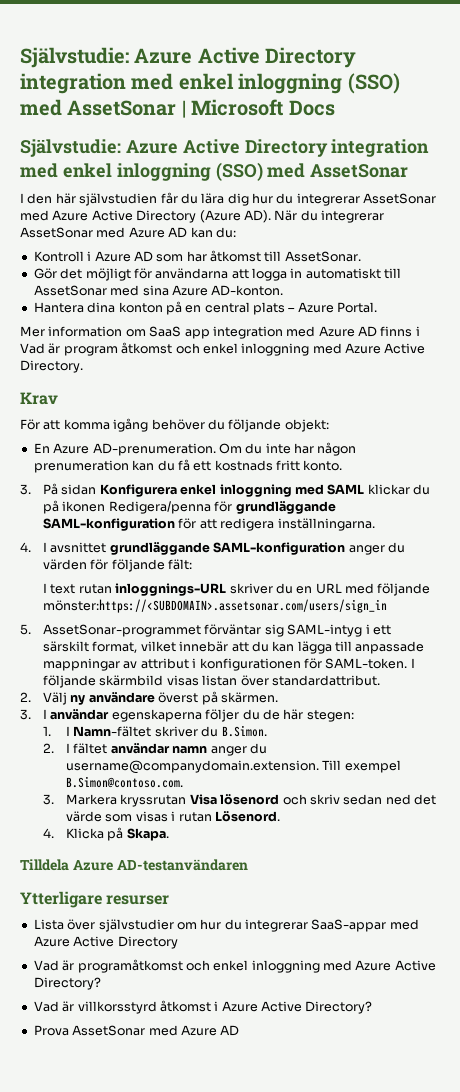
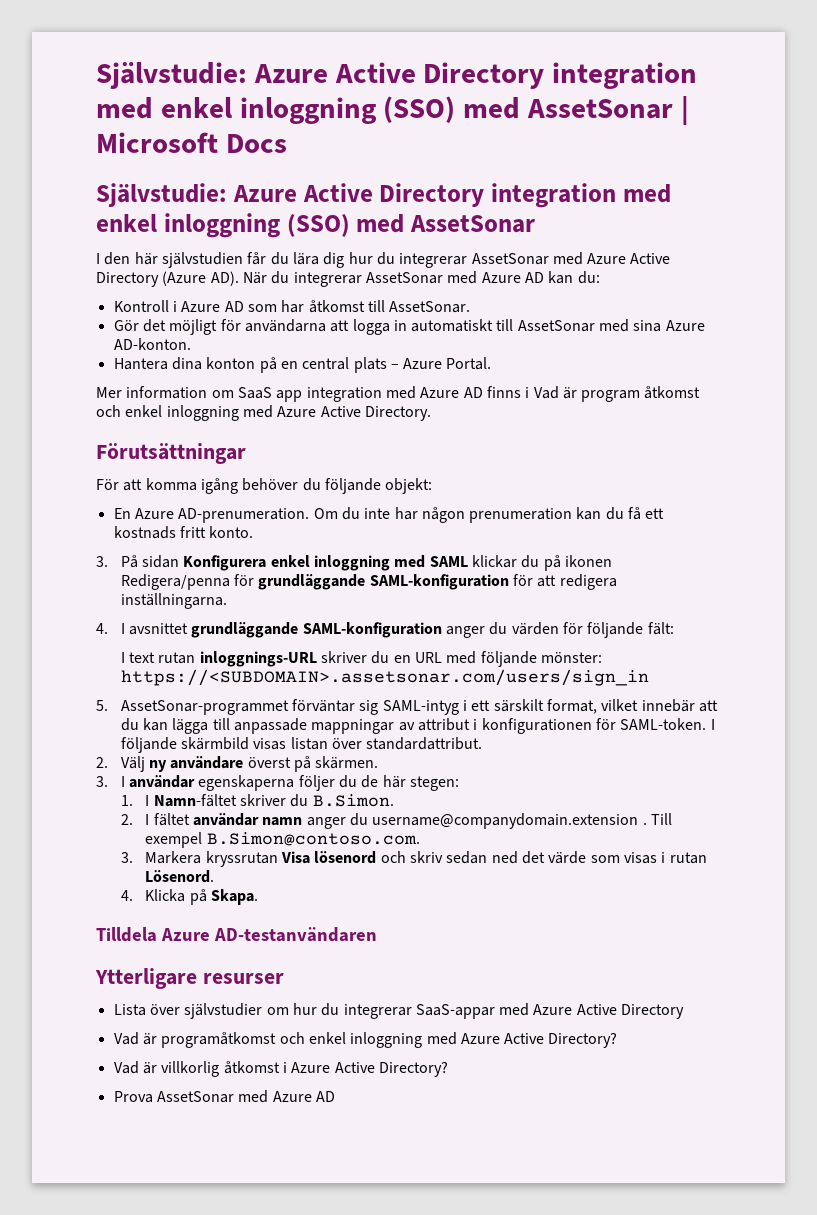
- Krav
+ Förutsättningar
- I text rutan inloggnings-URL skriver du en URL med följande mönster:https://<SUBDOMAIN>.assetsonar.com/users/sign_in
+ I text rutan inloggnings-URL skriver du en URL med följande mönster: https://<SUBDOMAIN>.assetsonar.com/users/sign_in
- 2. I fältet användar namn anger du username@companydomain.extension. Till exempel B.Simon@contoso.com.
+ 2. I fältet användar namn anger du username@companydomain.extension . Till exempel B.Simon@contoso.com.
- Vad är villkorsstyrd åtkomst i Azure Active Directory?
+ Vad är villkorlig åtkomst i Azure Active Directory?

